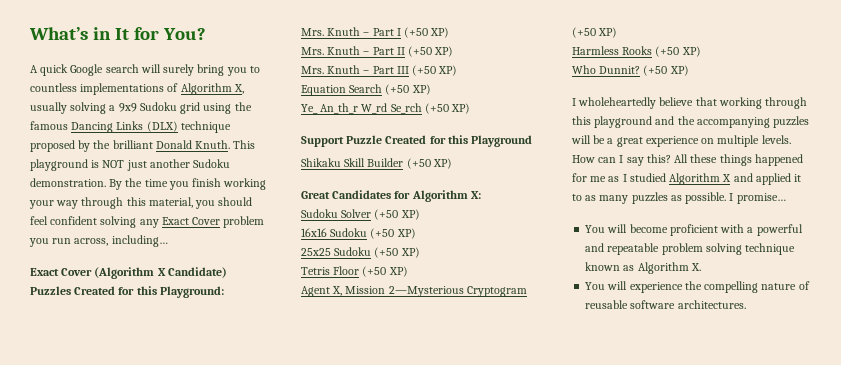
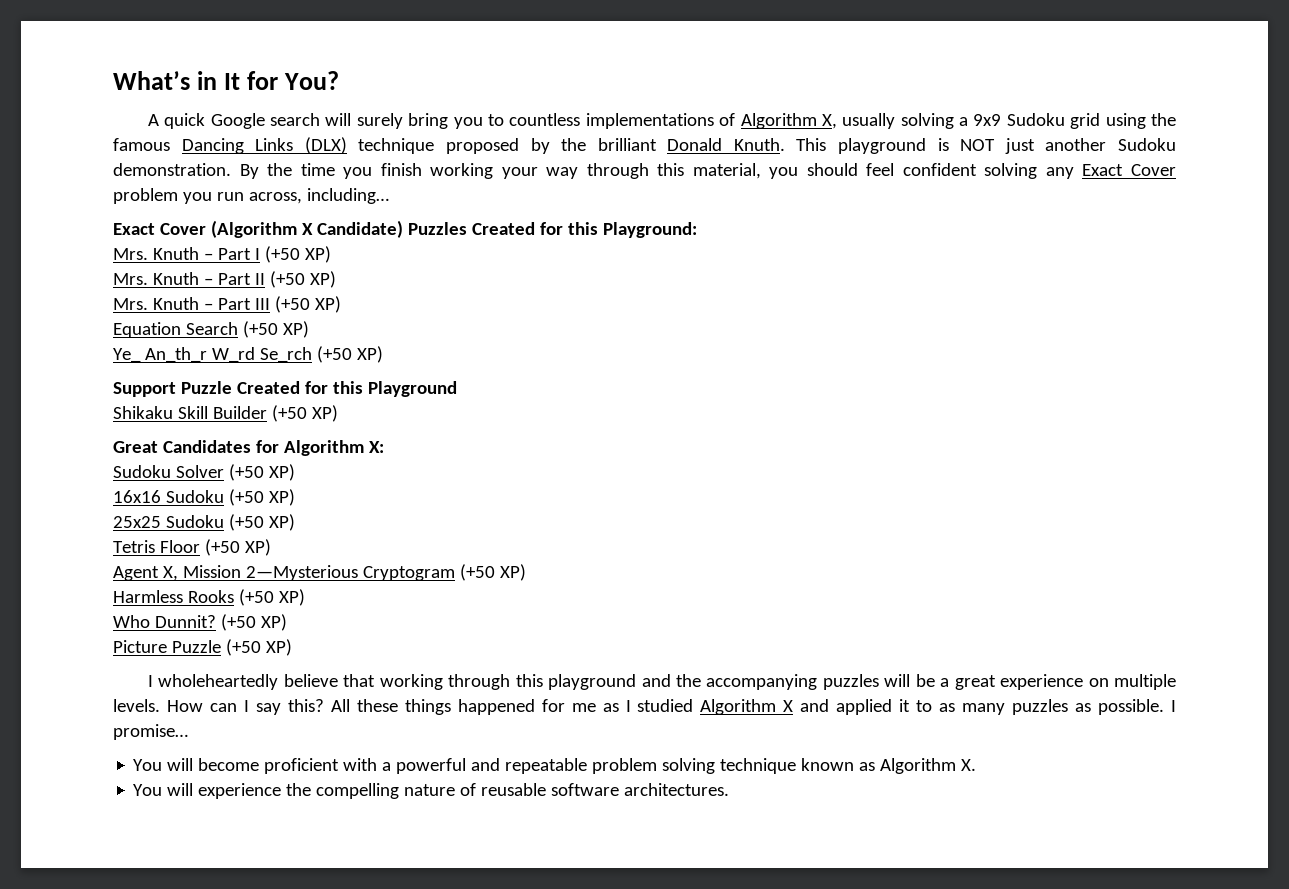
+ Picture Puzzle (+50 XP)

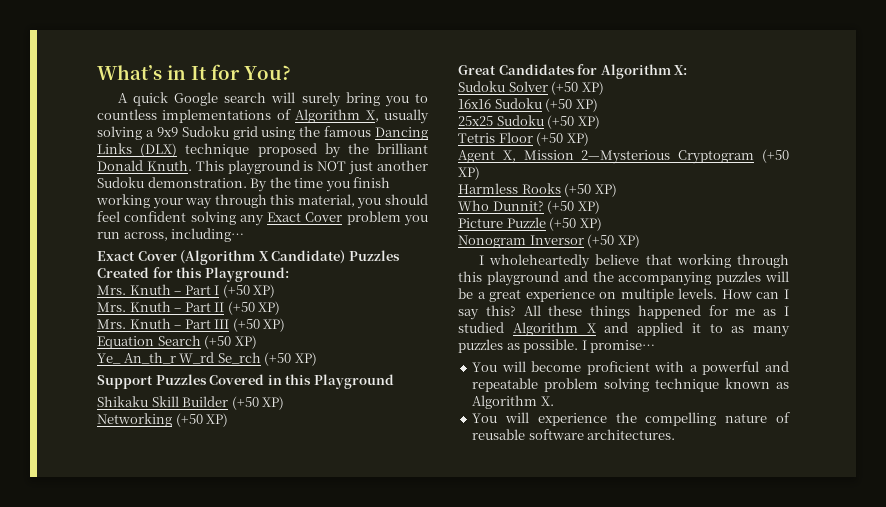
- Support Puzzle Created for this Playground
+ Support Puzzles Covered in this Playground
+ Networking (+50 XP)
+ Nonogram Inversor (+50 XP)

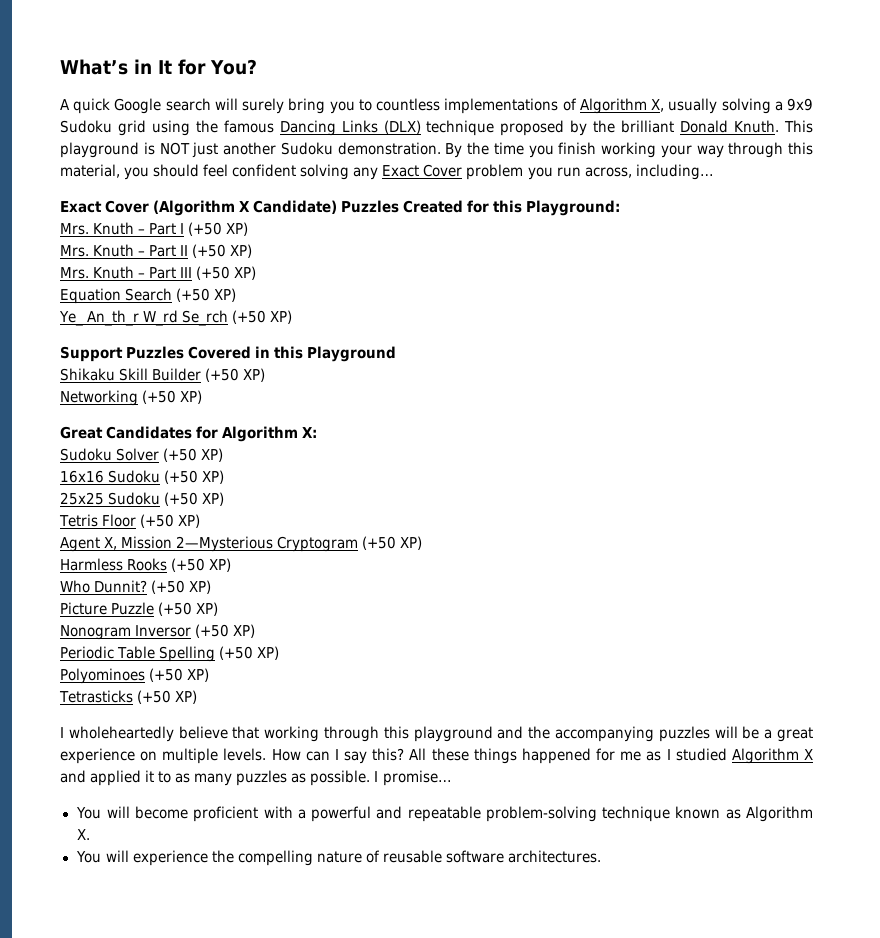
+ Periodic Table Spelling (+50 XP)
+ Polyominoes (+50 XP)
+ Tetrasticks (+50 XP)
- You will become proficient with a powerful and repeatable problem solving technique known as Algorithm X.
+ You will become proficient with a powerful and repeatable problem-solving technique known as Algorithm X.

